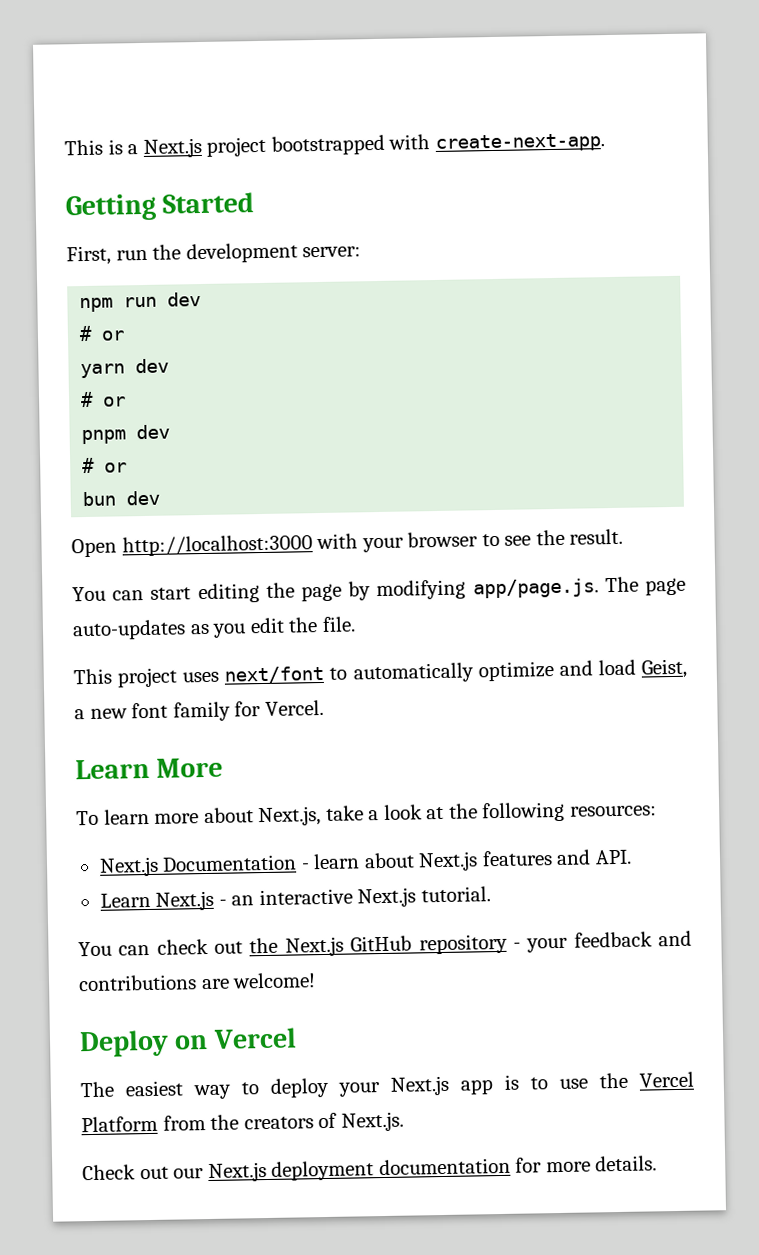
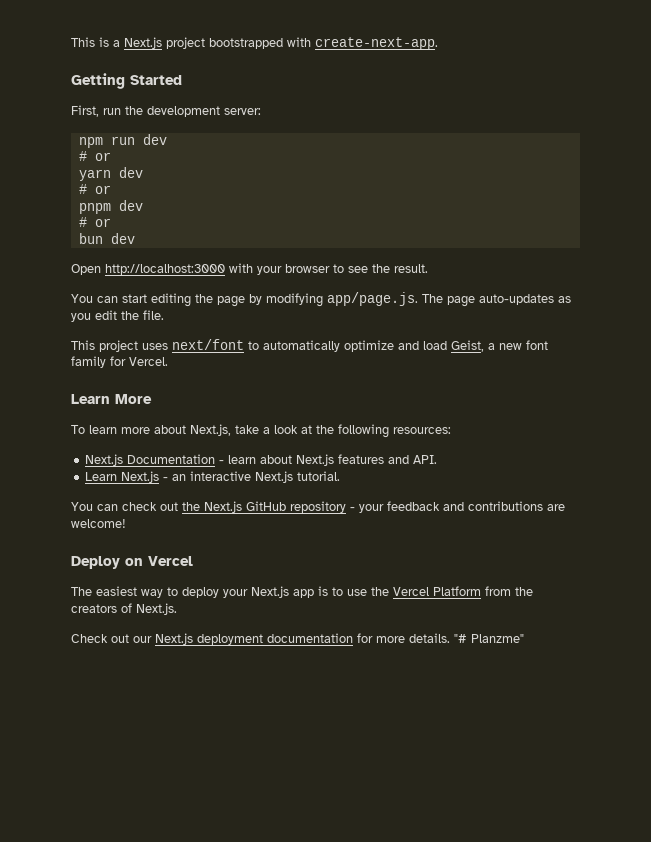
+ "# Planzme"

